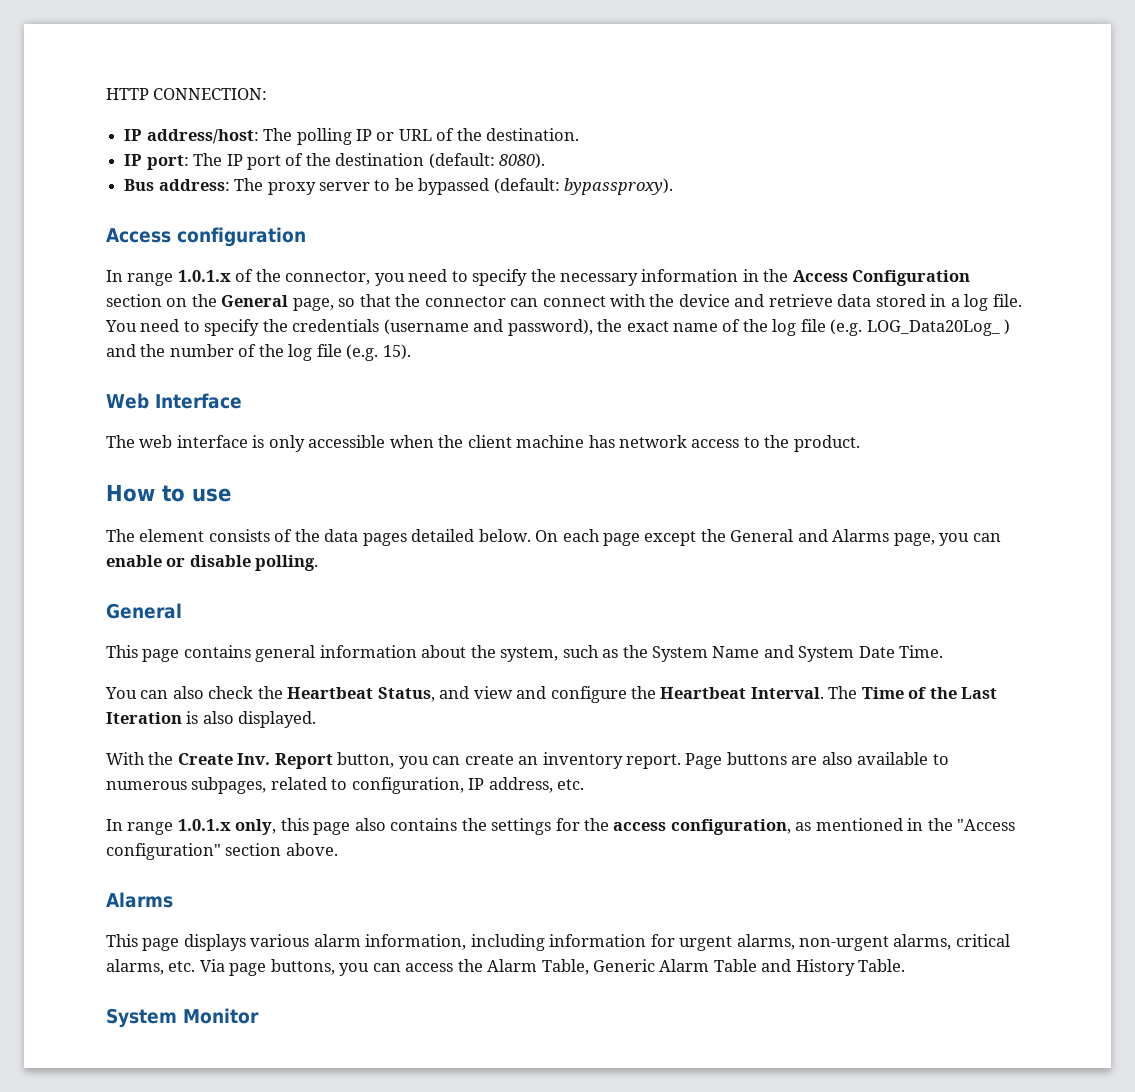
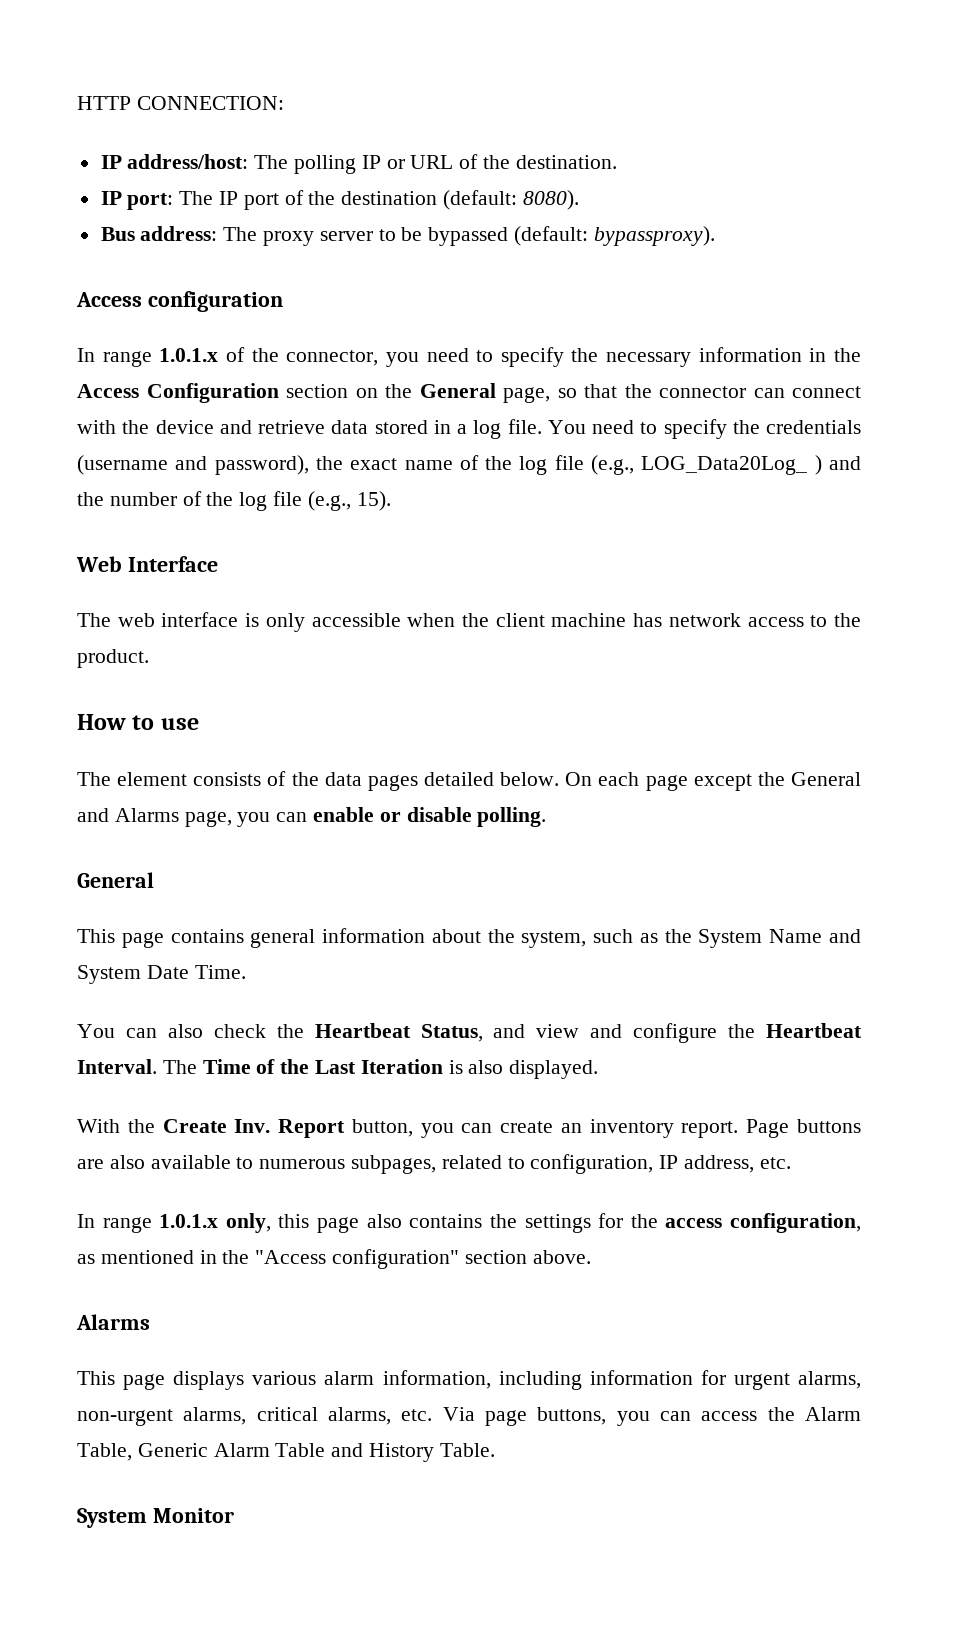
- You need to specify the credentials (username and password), the exact name of the log file (e.g. LOG_Data20Log_ ) and the number of the log file (e.g. 15).
+ You need to specify the credentials (username and password), the exact name of the log file (e.g., LOG_Data20Log_ ) and the number of the log file (e.g., 15).

